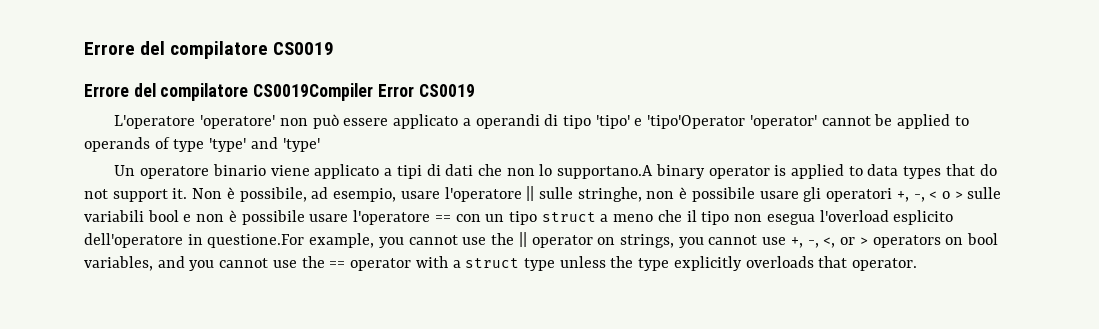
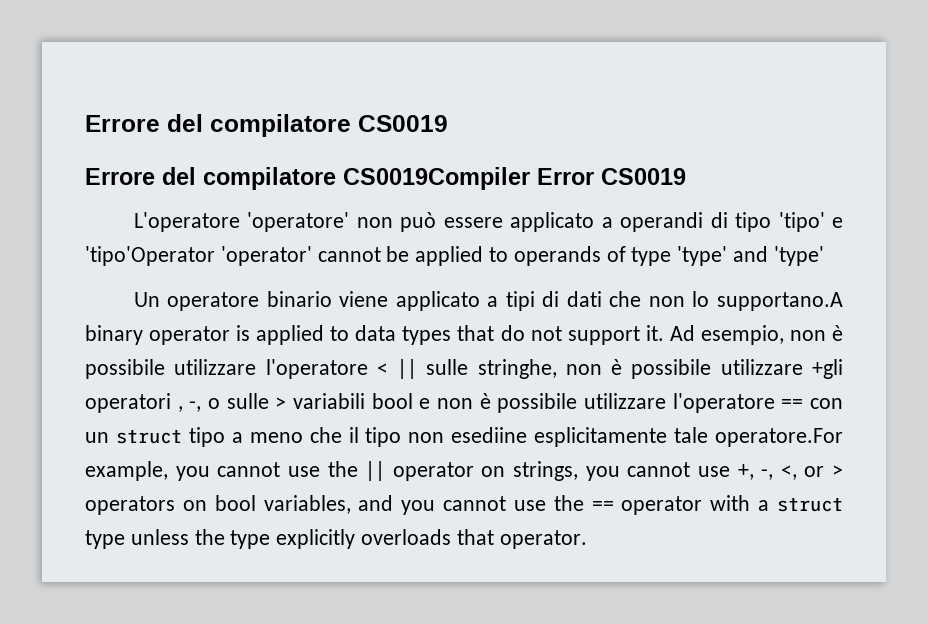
- Non è possibile, ad esempio, usare l'operatore || sulle stringhe, non è possibile usare gli operatori +, -, < o > sulle variabili bool e non è possibile usare l'operatore == con un tipo struct a meno che il tipo non esegua l'overload esplicito dell'operatore in questione.For example, you cannot use the || operator on strings, you cannot use +, -, <, or > operators on bool variables, and you cannot use the == operator with a struct type unless the type explicitly overloads that operator.
+ Ad esempio, non è possibile utilizzare l'operatore < || sulle stringhe, non è possibile utilizzare +gli operatori , -, o sulle > variabili bool e non è possibile utilizzare l'operatore == con un struct tipo a meno che il tipo non esediine esplicitamente tale operatore.For example, you cannot use the || operator on strings, you cannot use +, -, <, or > operators on bool variables, and you cannot use the == operator with a struct type unless the type explicitly overloads that operator.

